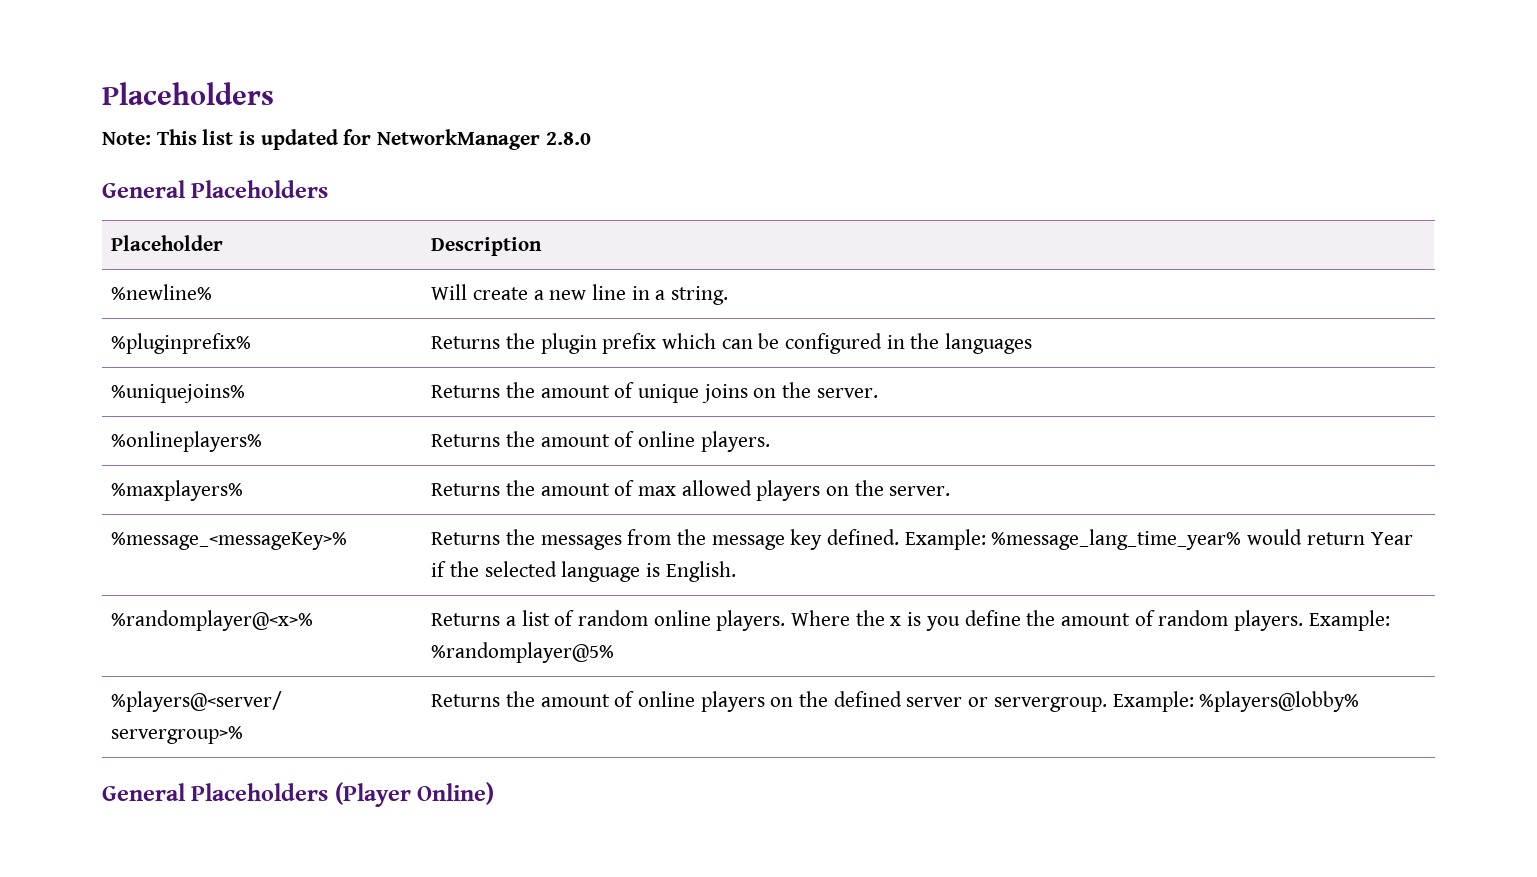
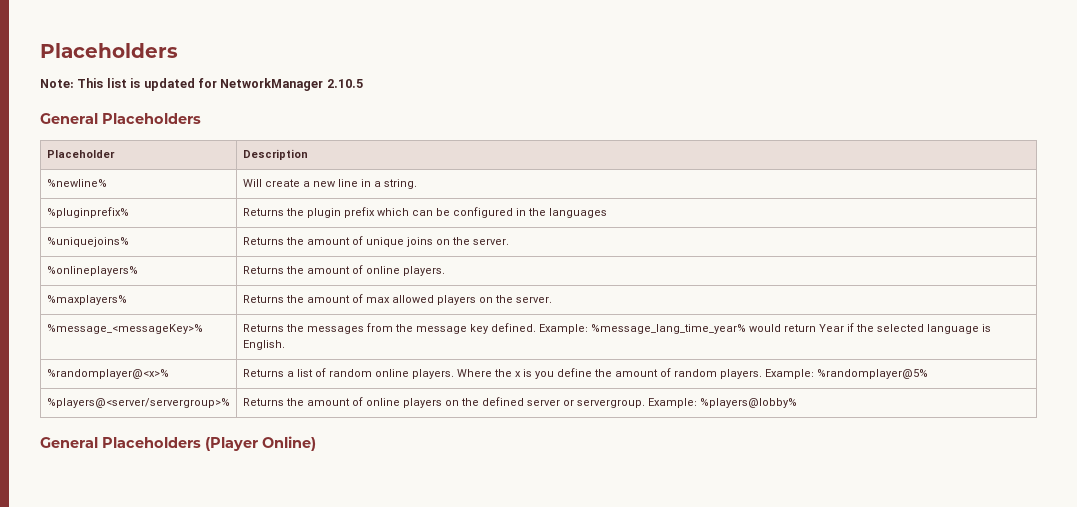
- Note: This list is updated for NetworkManager 2.8.0
+ Note: This list is updated for NetworkManager 2.10.5

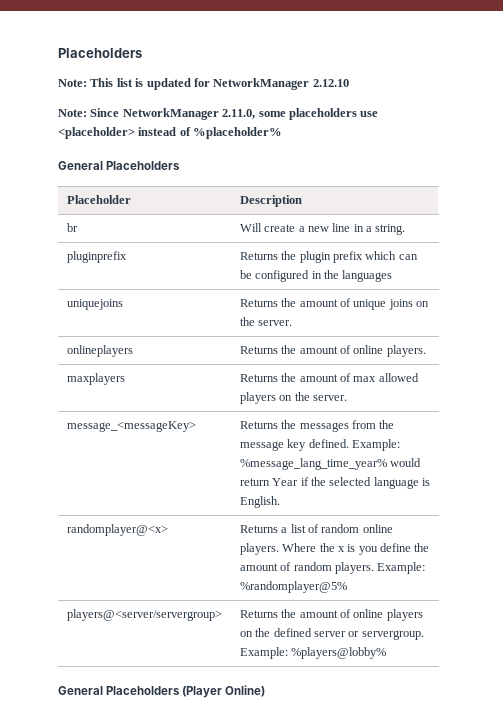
- Note: This list is updated for NetworkManager 2.10.5
+ Note: This list is updated for NetworkManager 2.12.10
+ Note: Since NetworkManager 2.11.0, some placeholders use <placeholder> instead of %placeholder%
- %newline% | Will create a new line in a string.
+ br | Will create a new line in a string.
- %pluginprefix% | Returns the plugin prefix which can be configured in the languages
+ pluginprefix | Returns the plugin prefix which can be configured in the languages
- %uniquejoins% | Returns the amount of unique joins on the server.
+ uniquejoins | Returns the amount of unique joins on the server.
- %onlineplayers% | Returns the amount of online players.
+ onlineplayers | Returns the amount of online players.
- %maxplayers% | Returns the amount of max allowed players on the server.
+ maxplayers | Returns the amount of max allowed players on the server.
- %message_<messageKey>% | Returns the messages from the message key defined. Example: %message_lang_time_year% would return Year if the selected language is English.
+ message_<messageKey> | Returns the messages from the message key defined. Example: %message_lang_time_year% would return Year if the selected language is English.
- %randomplayer@<x>% | Returns a list of random online players. Where the x is you define the amount of random players. Example: %randomplayer@5%
+ randomplayer@<x> | Returns a list of random online players. Where the x is you define the amount of random players. Example: %randomplayer@5%
- %players@<server/servergroup>% | Returns the amount of online players on the defined server or servergroup. Example: %players@lobby%
+ players@<server/servergroup> | Returns the amount of online players on the defined server or servergroup. Example: %players@lobby%

